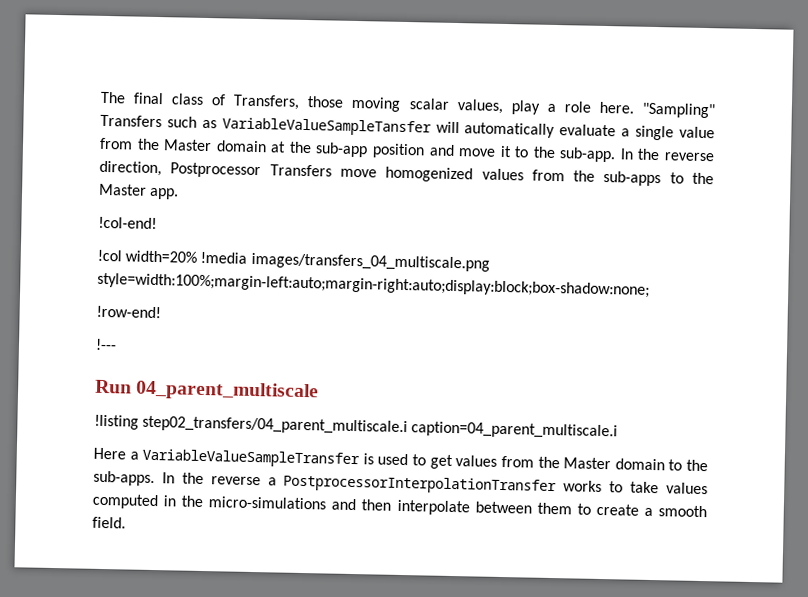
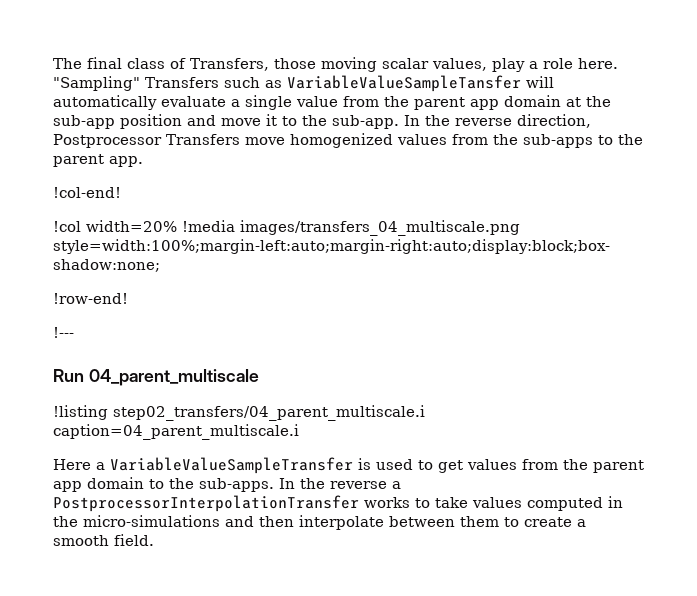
- "Sampling" Transfers such as VariableValueSampleTansfer will automatically evaluate a single value from the Master domain at the sub-app position and move it to the sub-app.
+ "Sampling" Transfers such as VariableValueSampleTansfer will automatically evaluate a single value from the parent app domain at the sub-app position and move it to the sub-app.
- In the reverse direction, Postprocessor Transfers move homogenized values from the sub-apps to the Master app.
+ In the reverse direction, Postprocessor Transfers move homogenized values from the sub-apps to the parent app.
- Here a VariableValueSampleTransfer is used to get values from the Master domain to the sub-apps.
+ Here a VariableValueSampleTransfer is used to get values from the parent app domain to the sub-apps.

